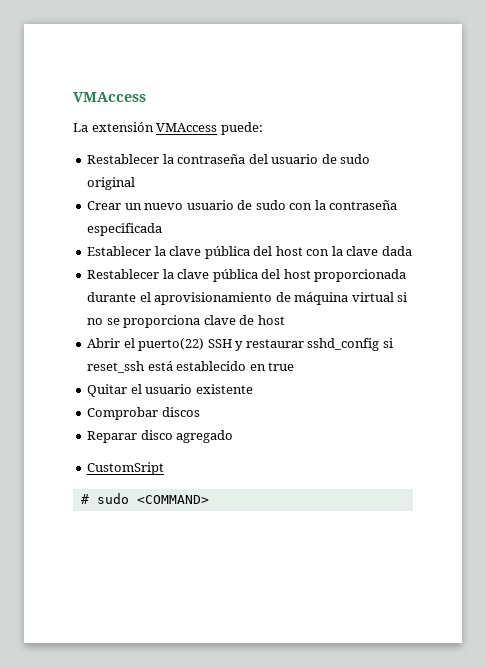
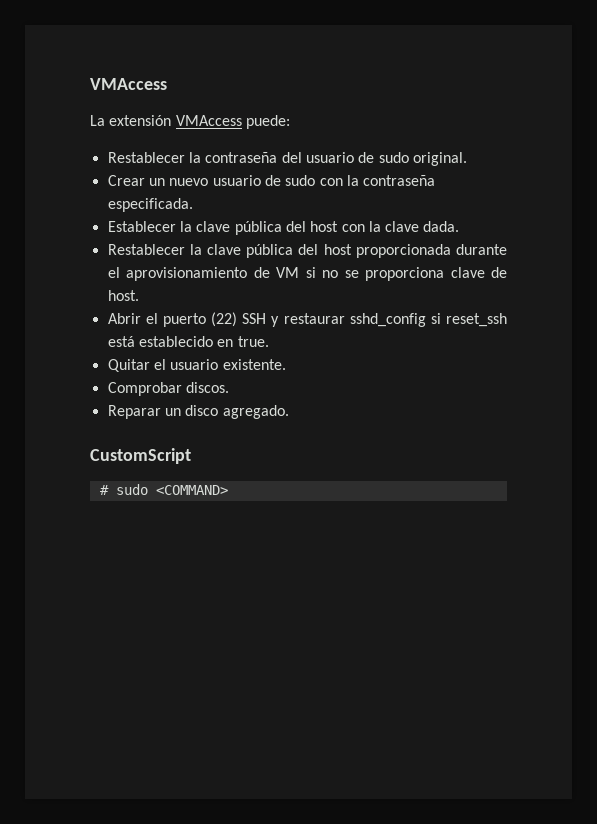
- Restablecer la contraseña del usuario de sudo original
+ Restablecer la contraseña del usuario de sudo original.
- Crear un nuevo usuario de sudo con la contraseña especificada
+ Crear un nuevo usuario de sudo con la contraseña especificada.
- Establecer la clave pública del host con la clave dada
+ Establecer la clave pública del host con la clave dada.
- Restablecer la clave pública del host proporcionada durante el aprovisionamiento de máquina virtual si no se proporciona clave de host
+ Restablecer la clave pública del host proporcionada durante el aprovisionamiento de VM si no se proporciona clave de host.
- Abrir el puerto(22) SSH y restaurar sshd_config si reset_ssh está establecido en true
+ Abrir el puerto (22) SSH y restaurar sshd_config si reset_ssh está establecido en true.
- Quitar el usuario existente
+ Quitar el usuario existente.
- Comprobar discos
+ Comprobar discos.
- Reparar disco agregado
- CustomSript
+ Reparar un disco agregado.
+ CustomScript

